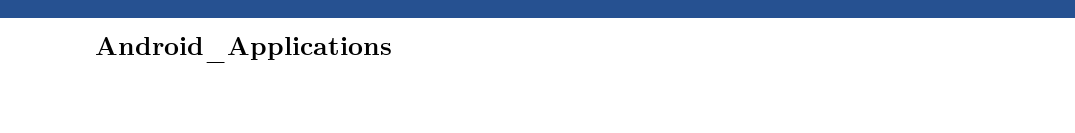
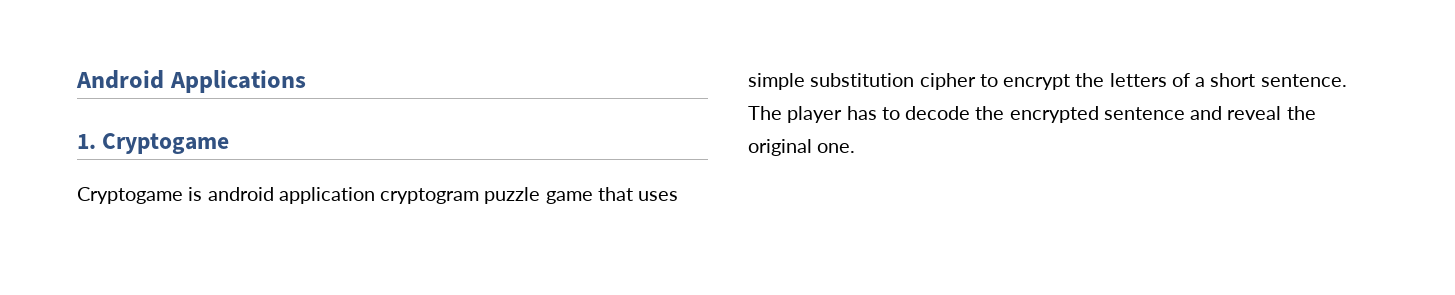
- Android_Applications
+ Android Applications
+ 1. Cryptogame
+ Cryptogame is android application cryptogram puzzle game that uses simple substitution cipher to encrypt the letters of a short sentence. The player has to decode the encrypted sentence and reveal the original one.

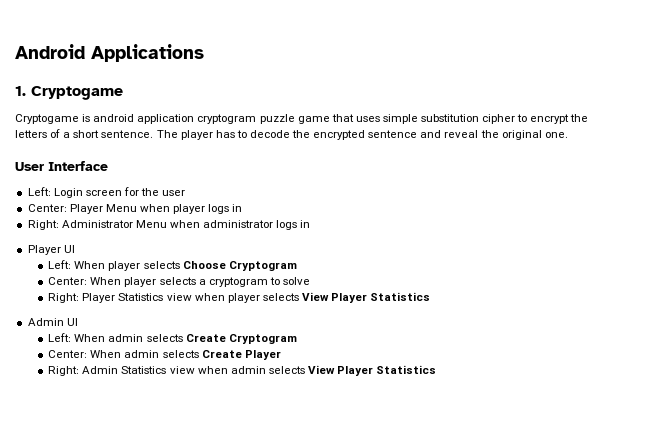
+ User Interface
+ Left: Login screen for the user
+ Center: Player Menu when player logs in
+ Right: Administrator Menu when administrator logs in
+ Player UI
+ Left: When player selects Choose Cryptogram
+ Center: When player selects a cryptogram to solve
+ Right: Player Statistics view when player selects View Player Statistics
+ Admin UI
+ Left: When admin selects Create Cryptogram
+ Center: When admin selects Create Player
+ Right: Admin Statistics view when admin selects View Player Statistics

